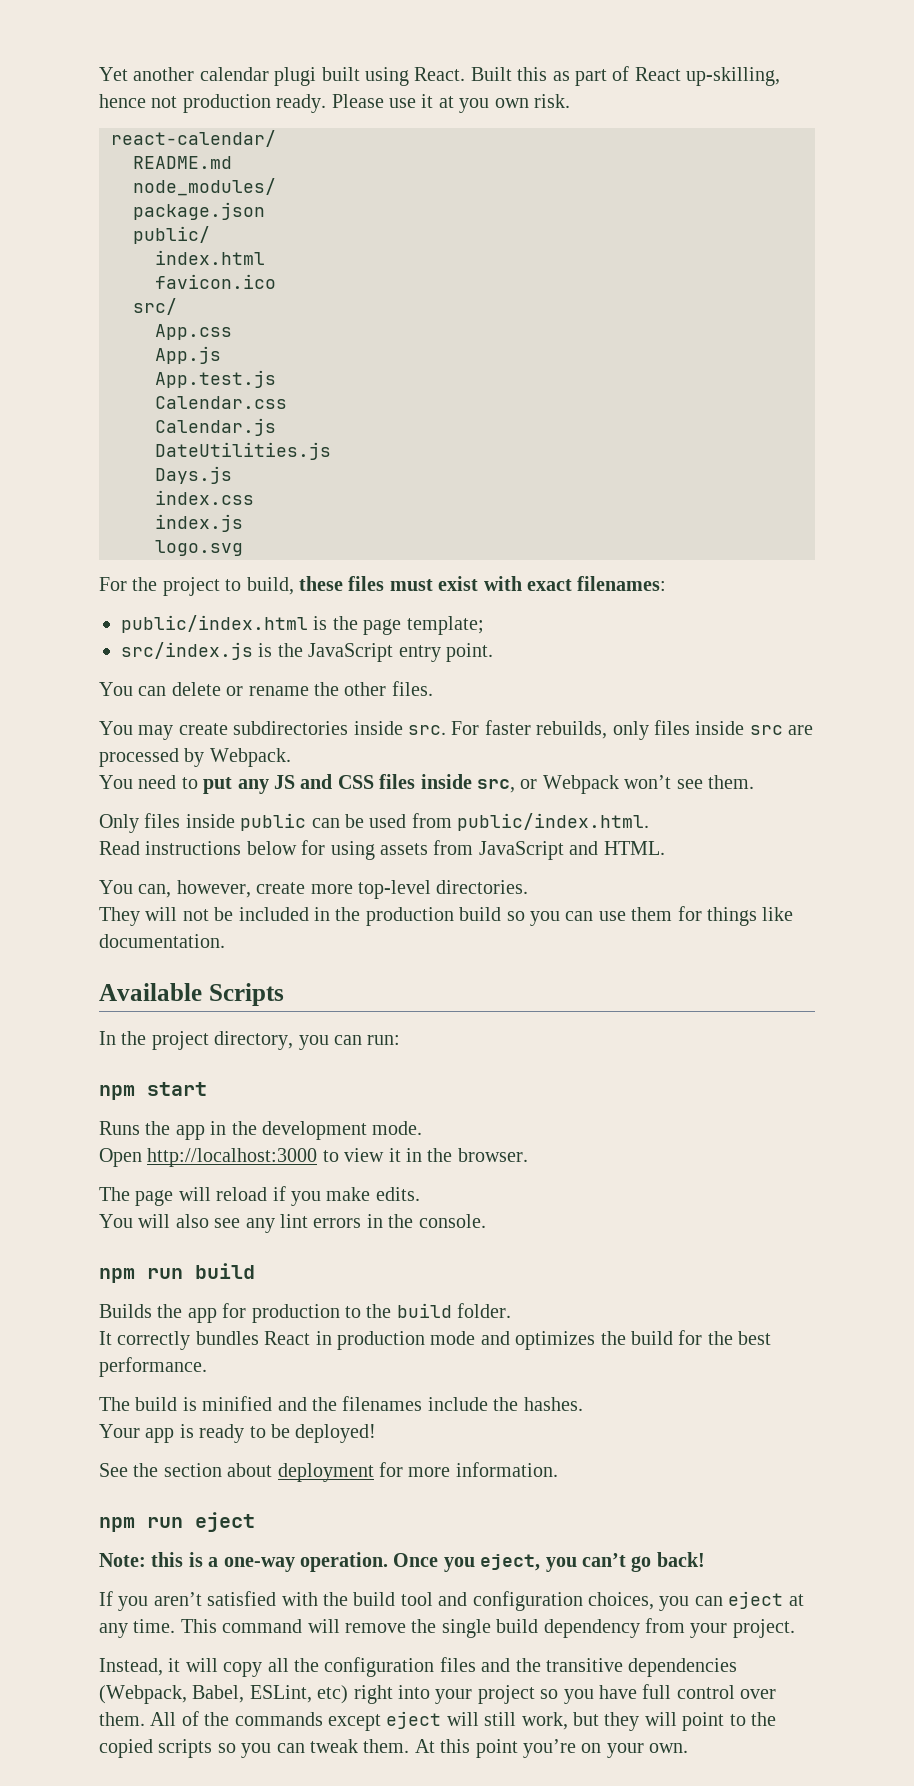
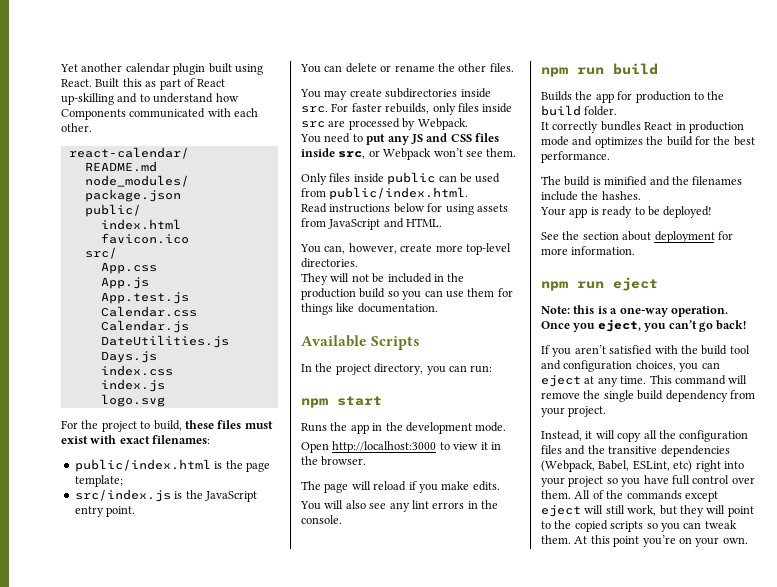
- Yet another calendar plugi built using React.
+ Yet another calendar plugin built using React.
- Built this as part of React up-skilling, hence not production ready. Please use it at you own risk.
+ Built this as part of React up-skilling and to understand how Components communicated with each other.

